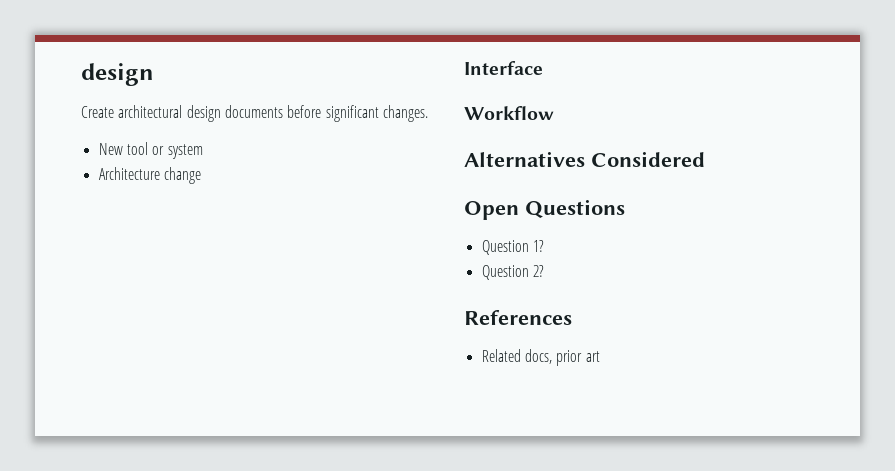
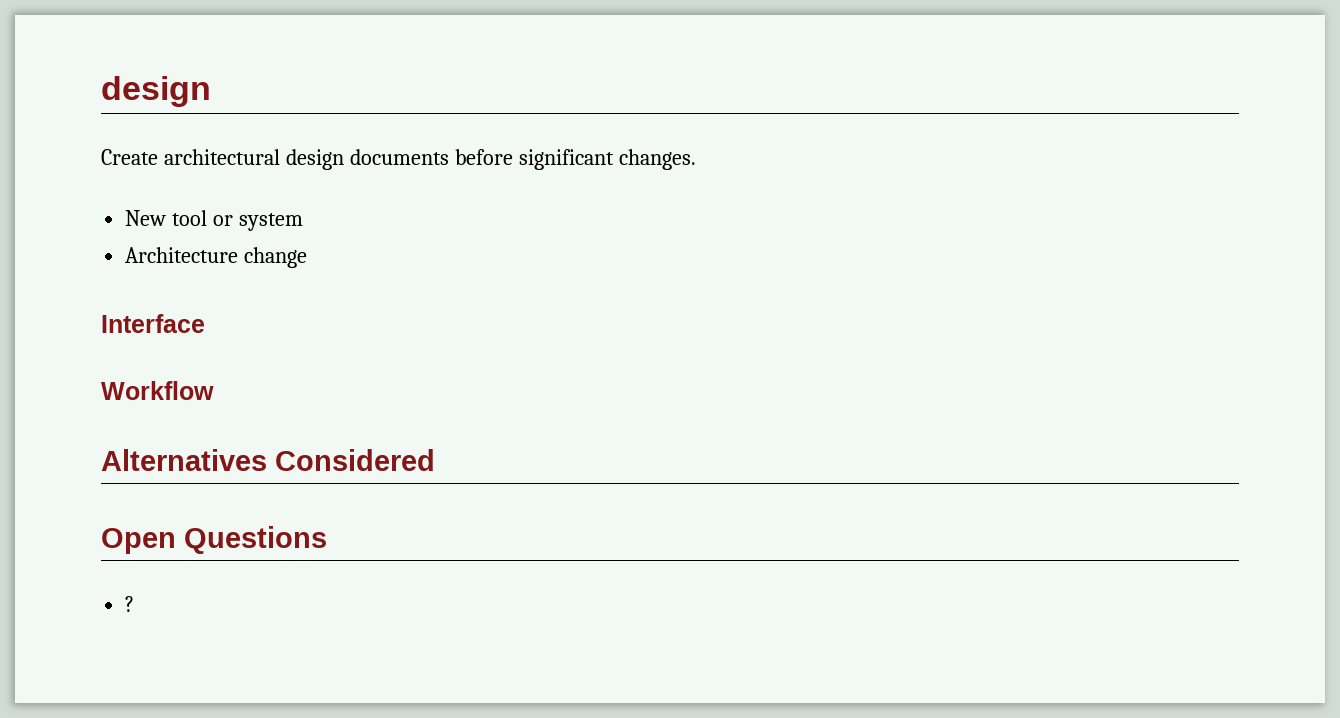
- Question 1?
- Question 2?
- References
- Related docs, prior art
+ ?

